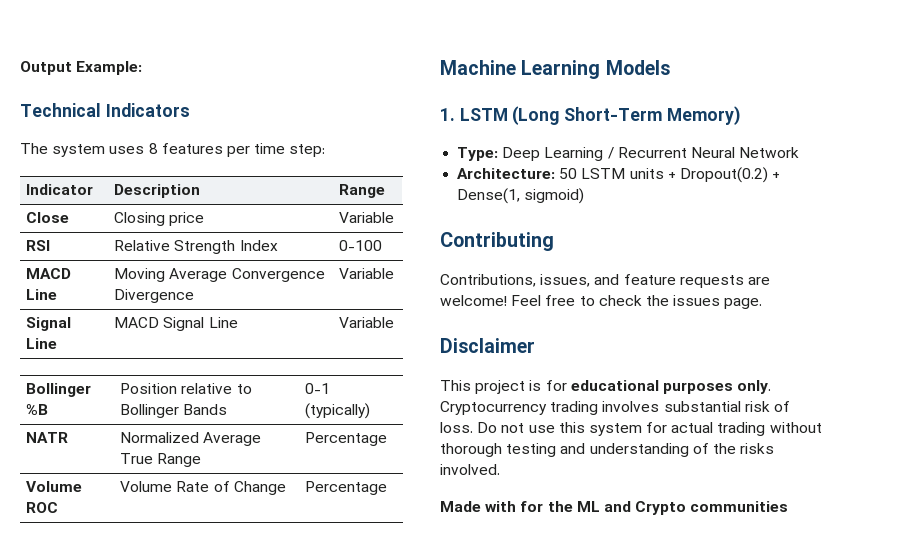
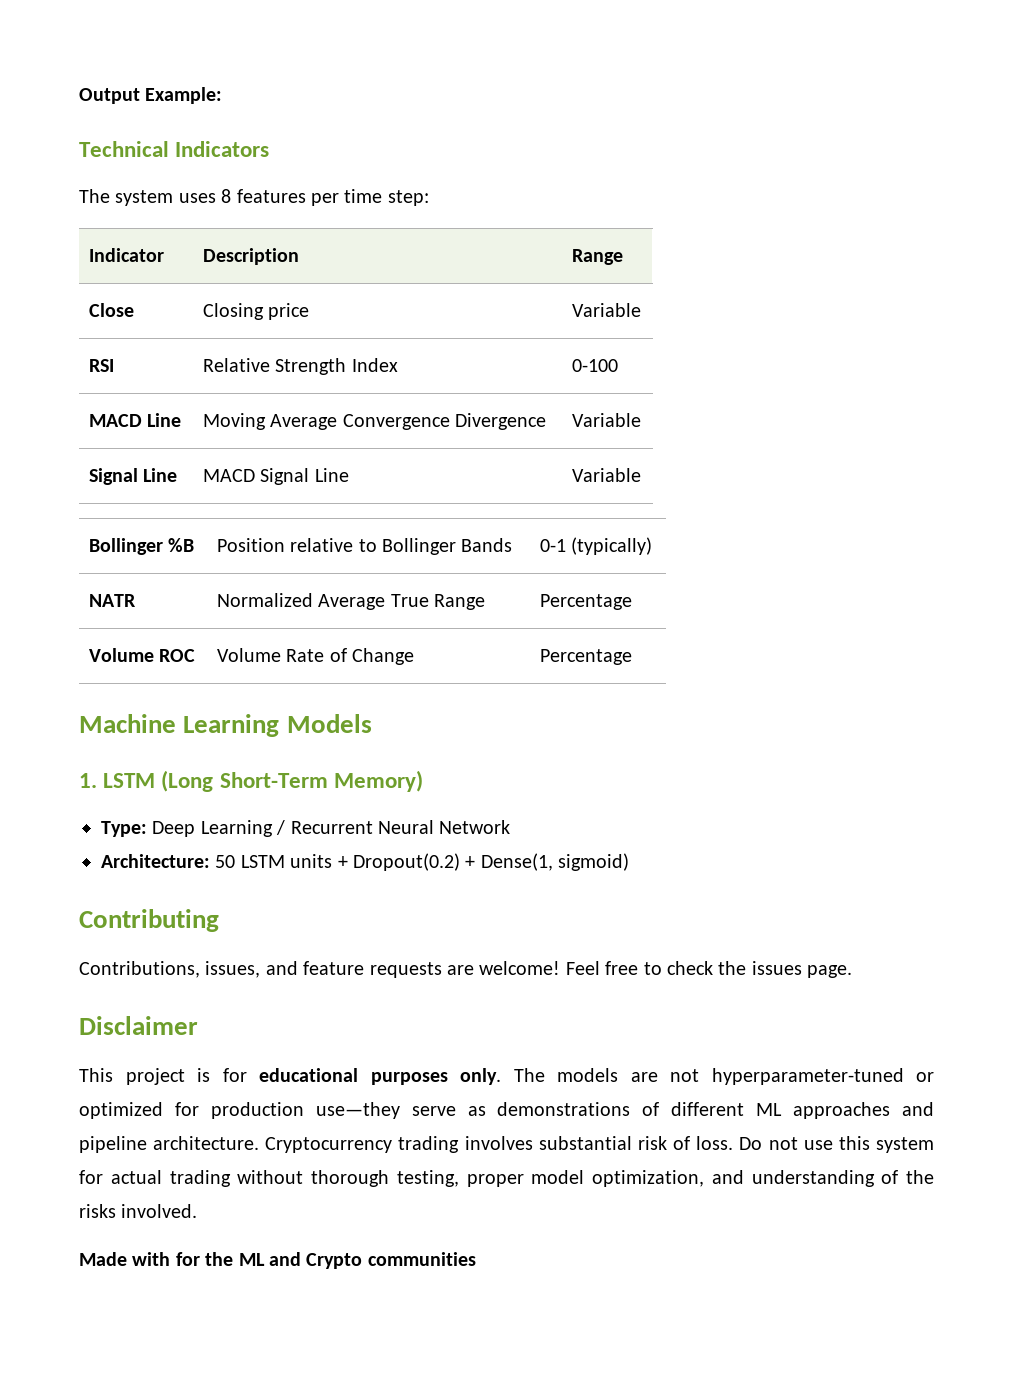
+ The models are not hyperparameter-tuned or optimized for production use—they serve as demonstrations of different ML approaches and pipeline architecture.
- Do not use this system for actual trading without thorough testing and understanding of the risks involved.
+ Do not use this system for actual trading without thorough testing, proper model optimization, and understanding of the risks involved.

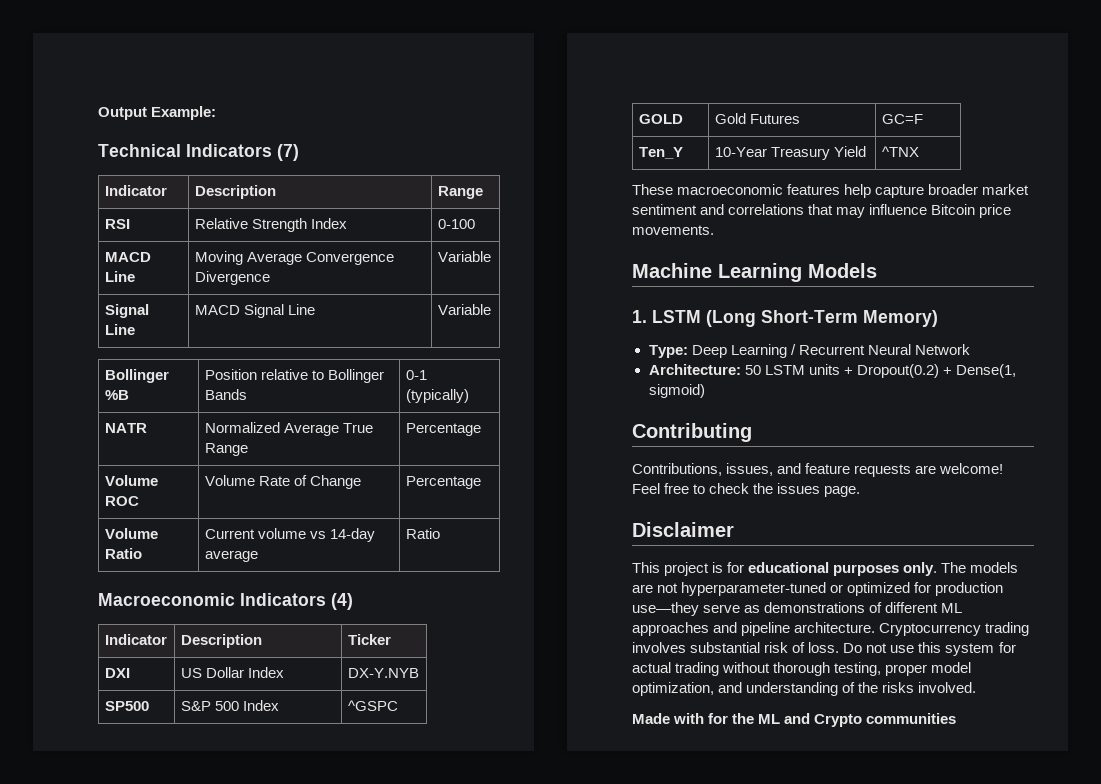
- Technical Indicators
- The system uses 8 features per time step:
+ Technical Indicators (7)
- Close | Closing price | Variable
+ Volume Ratio | Current volume vs 14-day average | Ratio
+ Macroeconomic Indicators (4)
+ Indicator | Description | Ticker
+ DXI | US Dollar Index | DX-Y.NYB
+ SP500 | S&P 500 Index | ^GSPC
+ GOLD | Gold Futures | GC=F
+ Ten_Y | 10-Year Treasury Yield | ^TNX
+ These macroeconomic features help capture broader market sentiment and correlations that may influence Bitcoin price movements.

